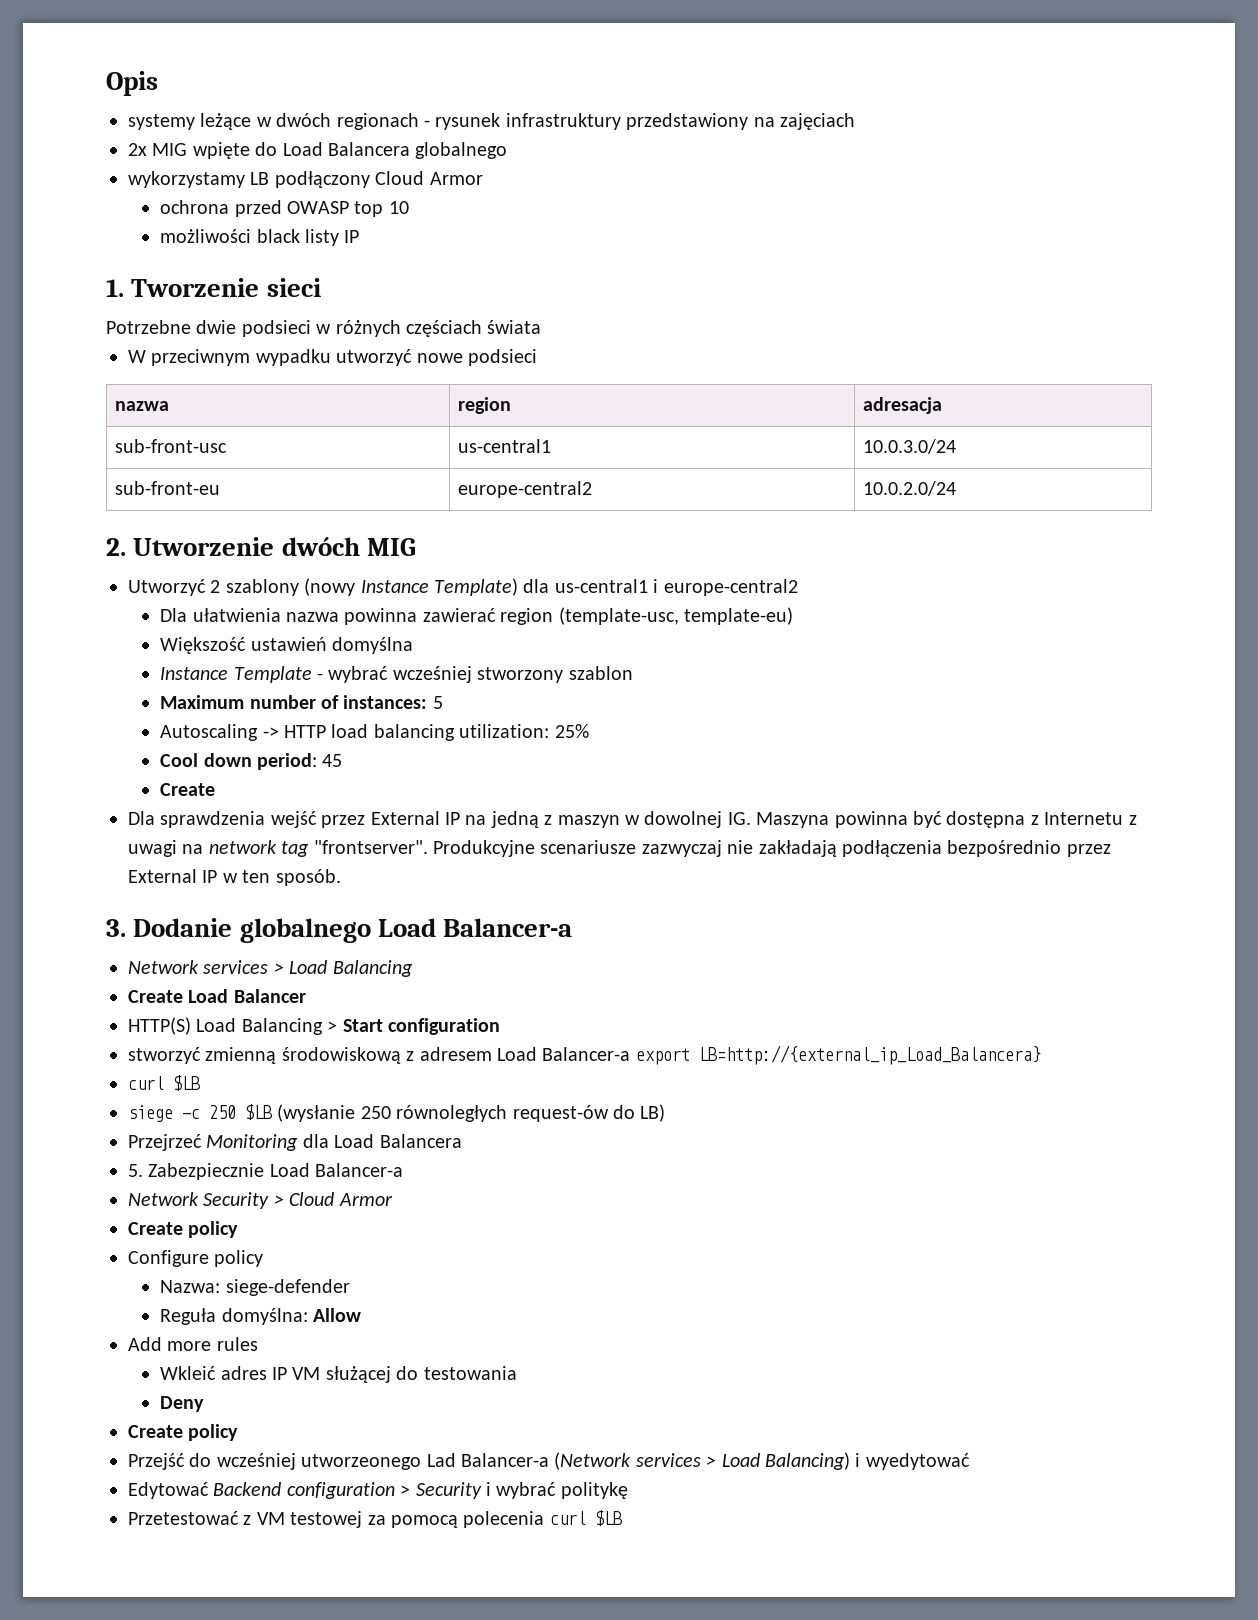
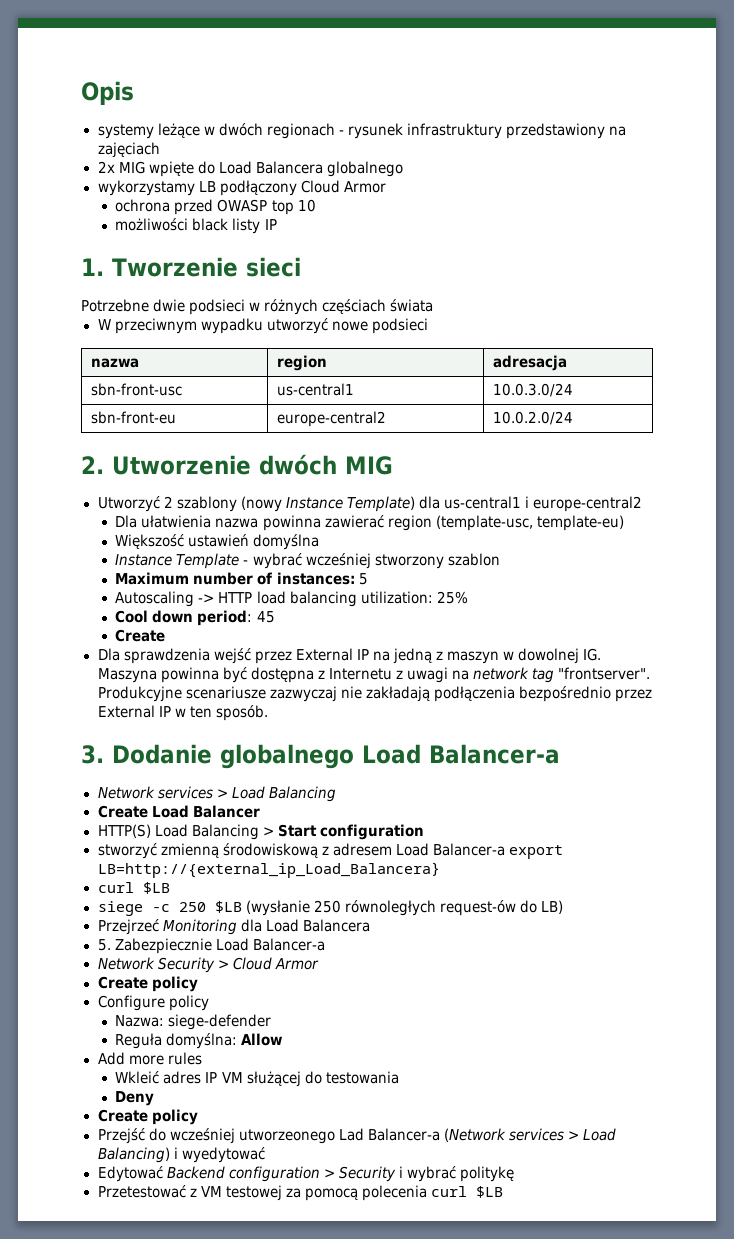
- sub-front-usc | us-central1 | 10.0.3.0/24
+ sbn-front-usc | us-central1 | 10.0.3.0/24
- sub-front-eu | europe-central2 | 10.0.2.0/24
+ sbn-front-eu | europe-central2 | 10.0.2.0/24

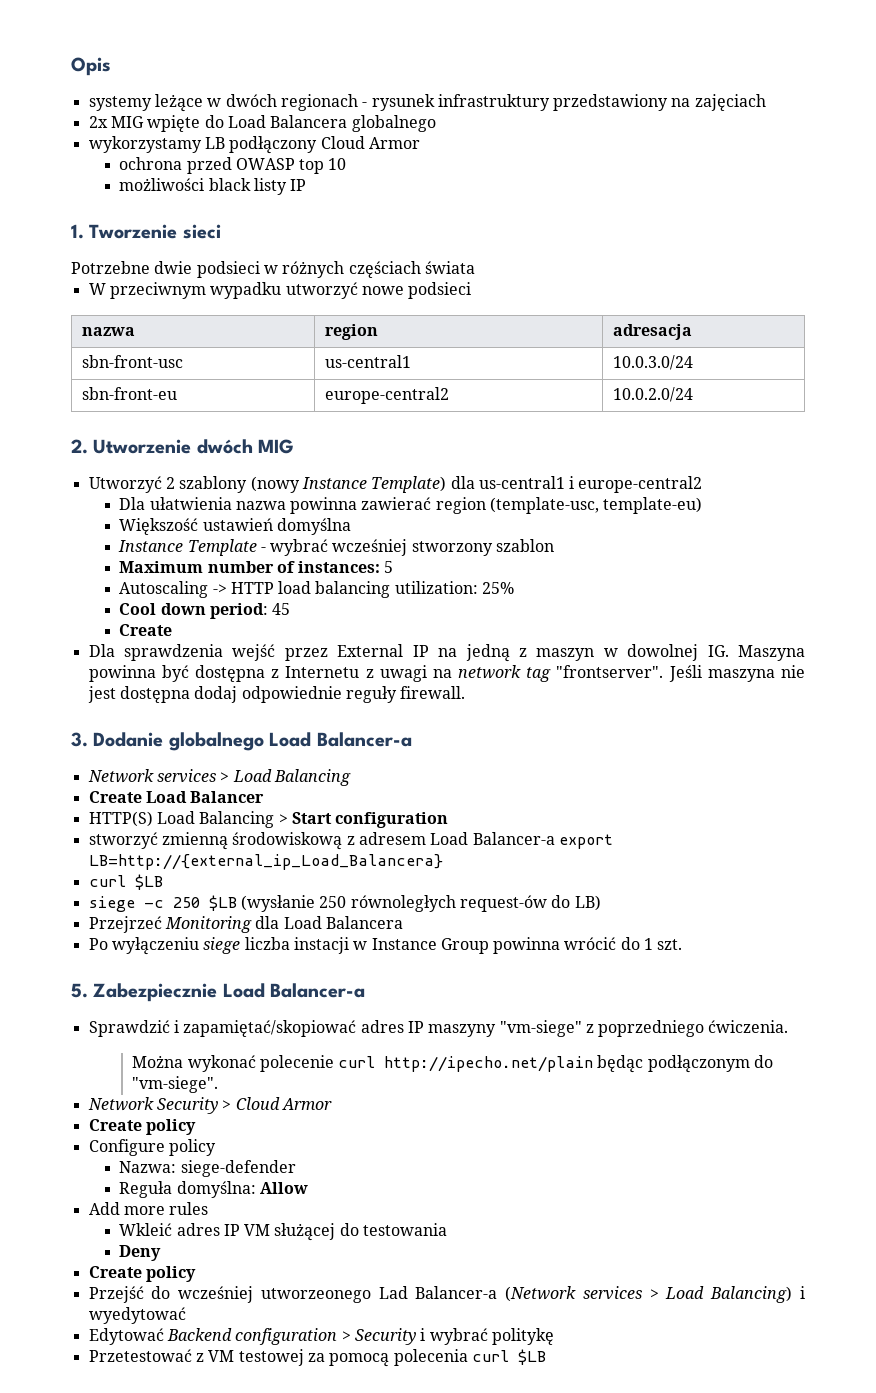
- Produkcyjne scenariusze zazwyczaj nie zakładają podłączenia bezpośrednio przez External IP w ten sposób.
+ Jeśli maszyna nie jest dostępna dodaj odpowiednie reguły firewall.
+ Po wyłączeniu siege liczba instacji w Instance Group powinna wrócić do 1 szt.
  5. Zabezpiecznie Load Balancer-a
+ Sprawdzić i zapamiętać/skopiować adres IP maszyny "vm-siege" z poprzedniego ćwiczenia.
+ Można wykonać polecenie curl http://ipecho.net/plain będąc podłączonym do "vm-siege".

